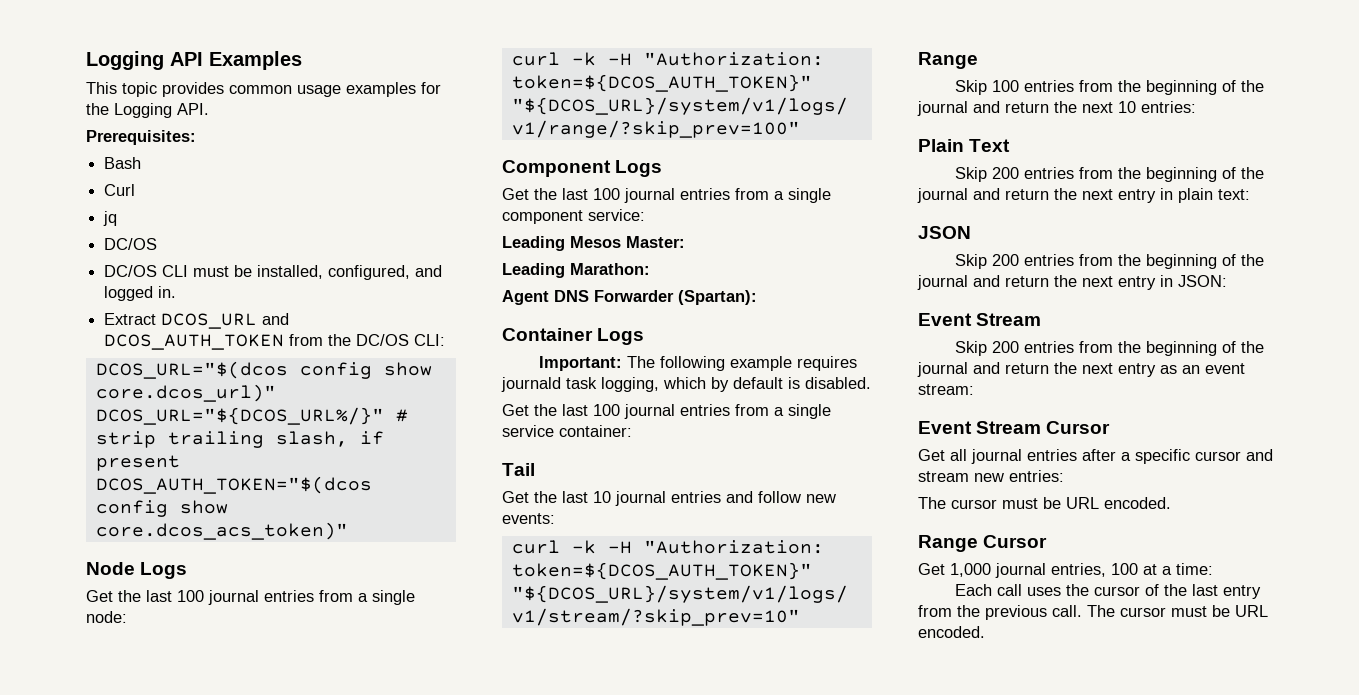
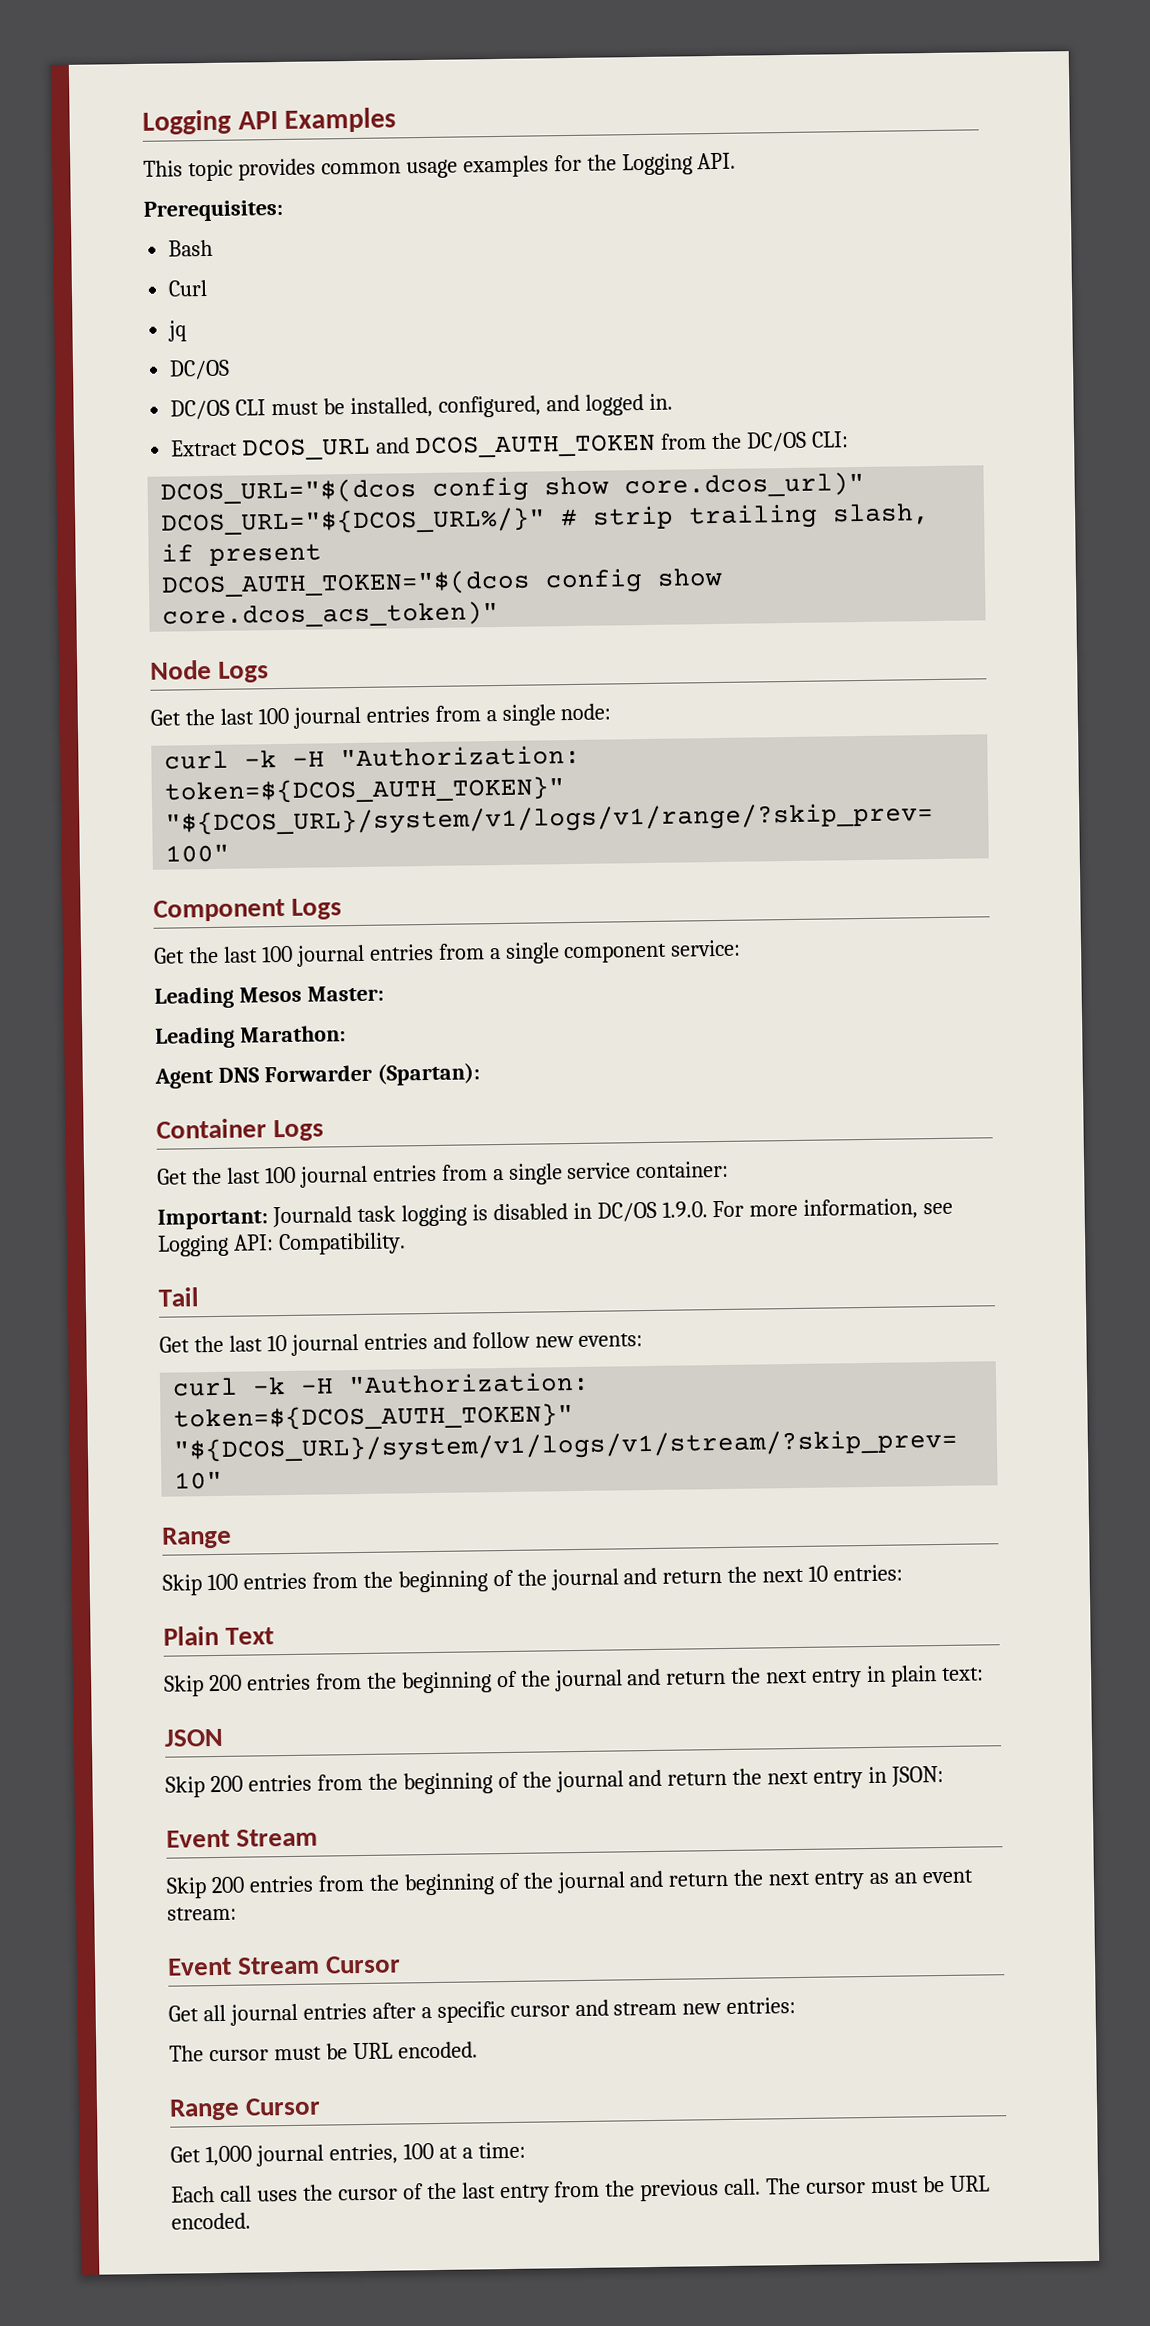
- Important: The following example requires journald task logging, which by default is disabled.
+ Important: Journald task logging is disabled in DC/OS 1.9.0. For more information, see Logging API: Compatibility.

